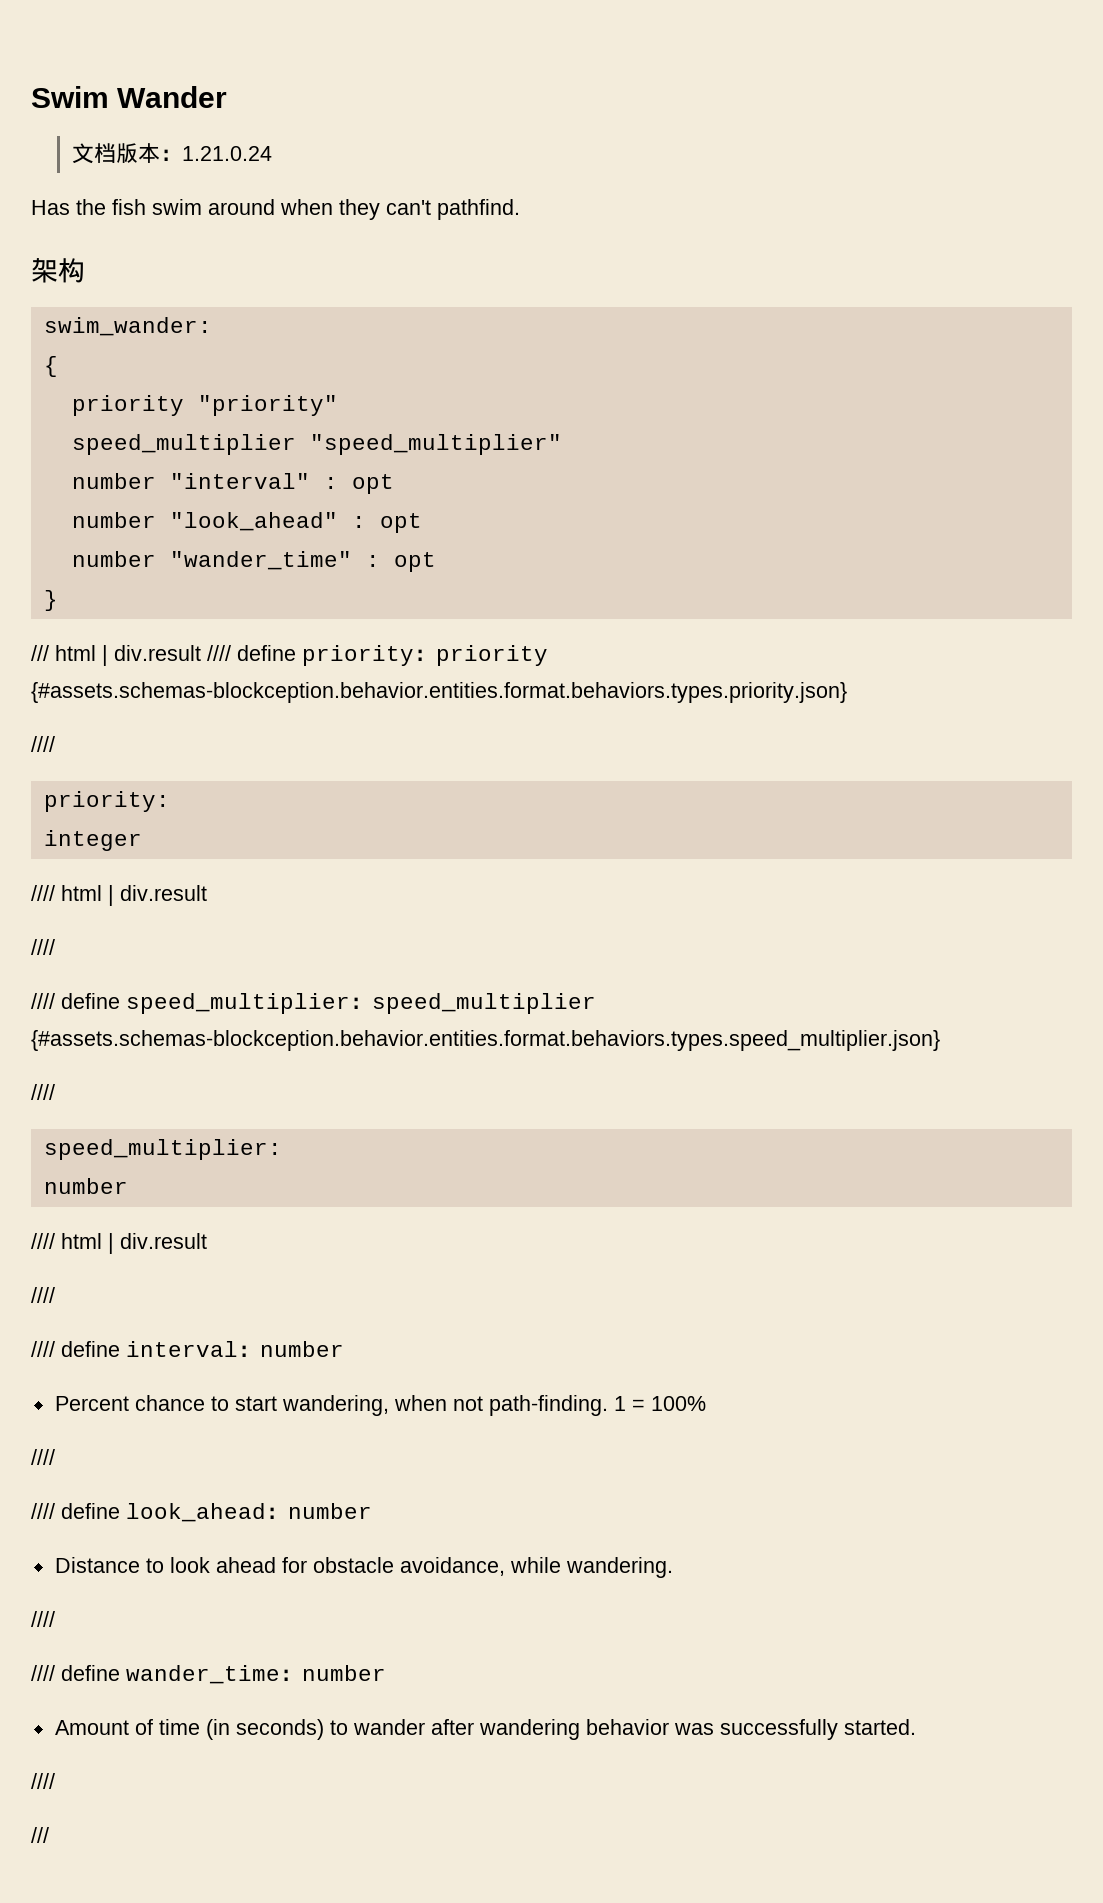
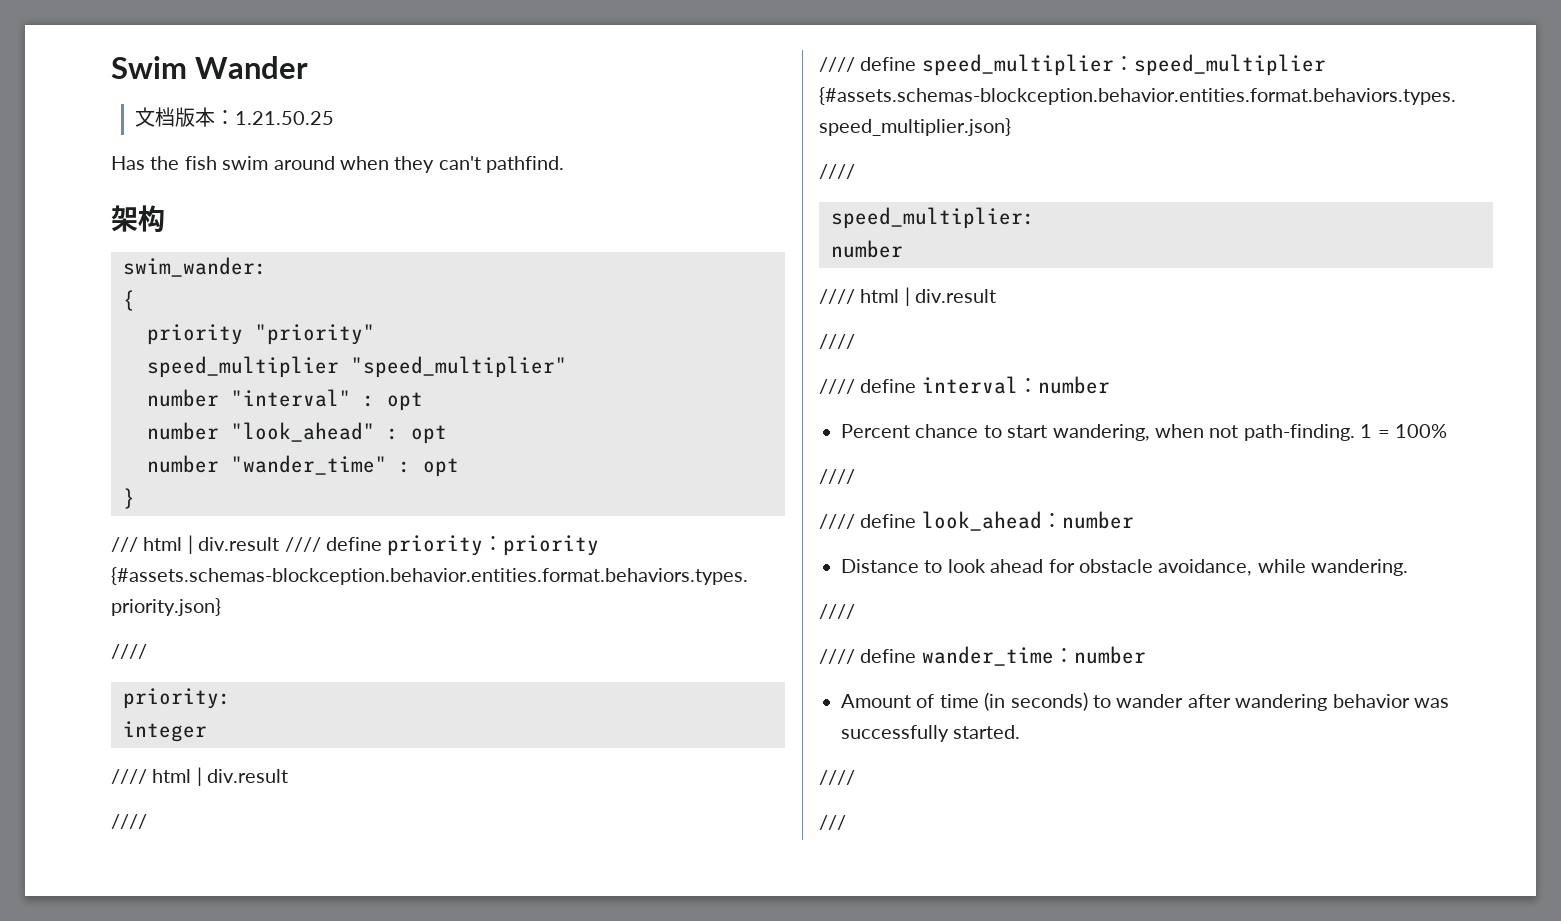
- 文档版本：1.21.0.24
+ 文档版本：1.21.50.25

